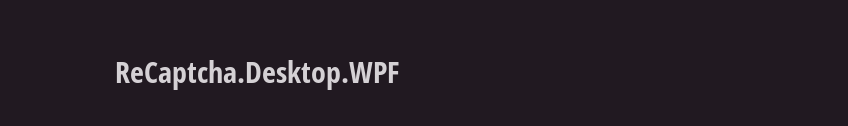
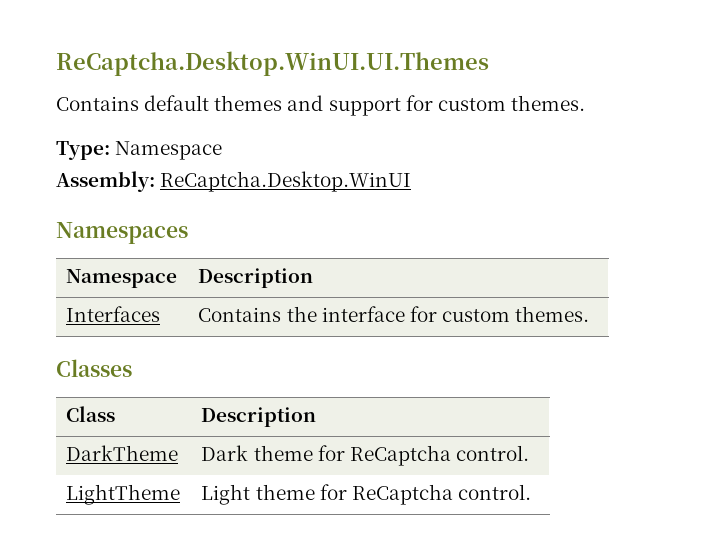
- ReCaptcha.Desktop.WPF
+ ReCaptcha.Desktop.WinUI.UI.Themes
+ Contains default themes and support for custom themes.
+ Type: Namespace
+ Assembly: ReCaptcha.Desktop.WinUI
+ Namespaces
+ Namespace | Description
+ Interfaces | Contains the interface for custom themes.
+ Classes
+ Class | Description
+ DarkTheme | Dark theme for ReCaptcha control.
+ LightTheme | Light theme for ReCaptcha control.

